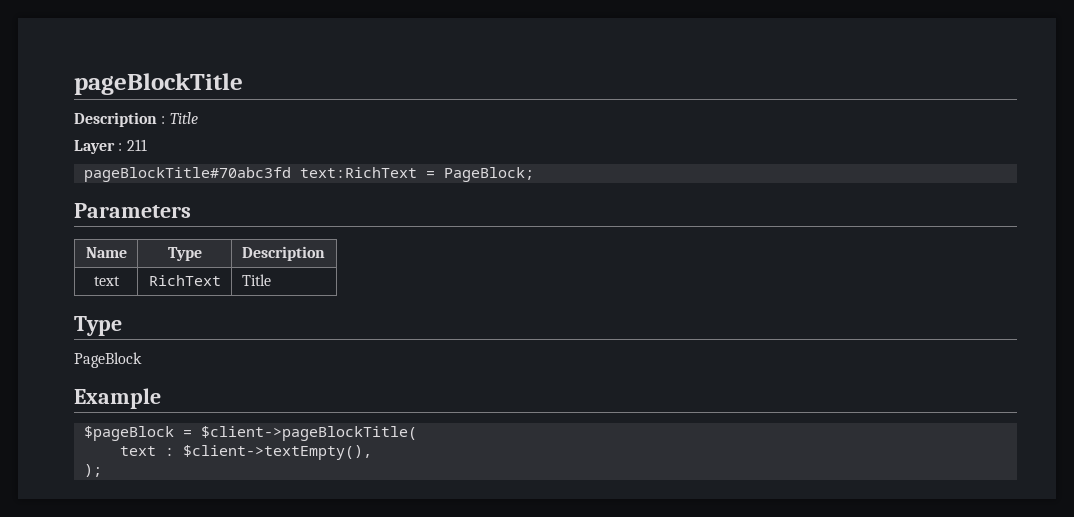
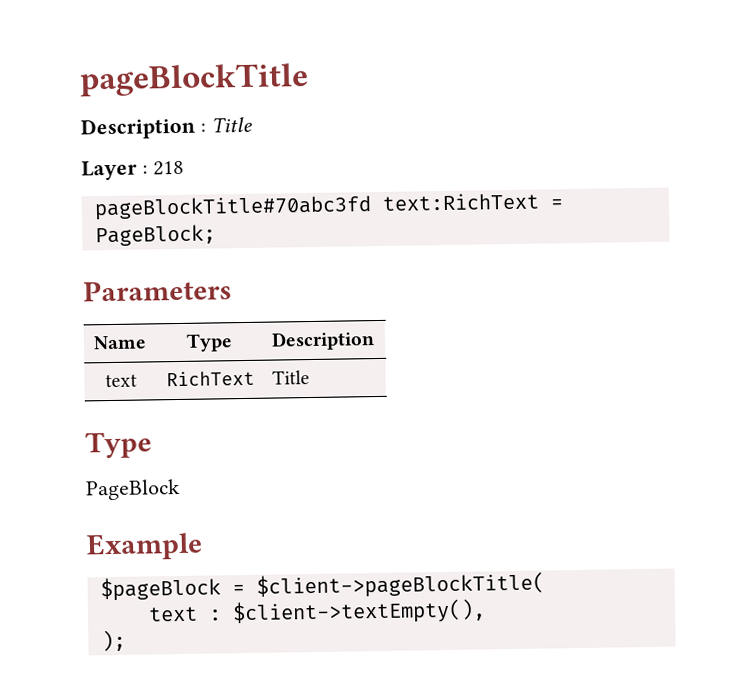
- Layer : 211
+ Layer : 218

